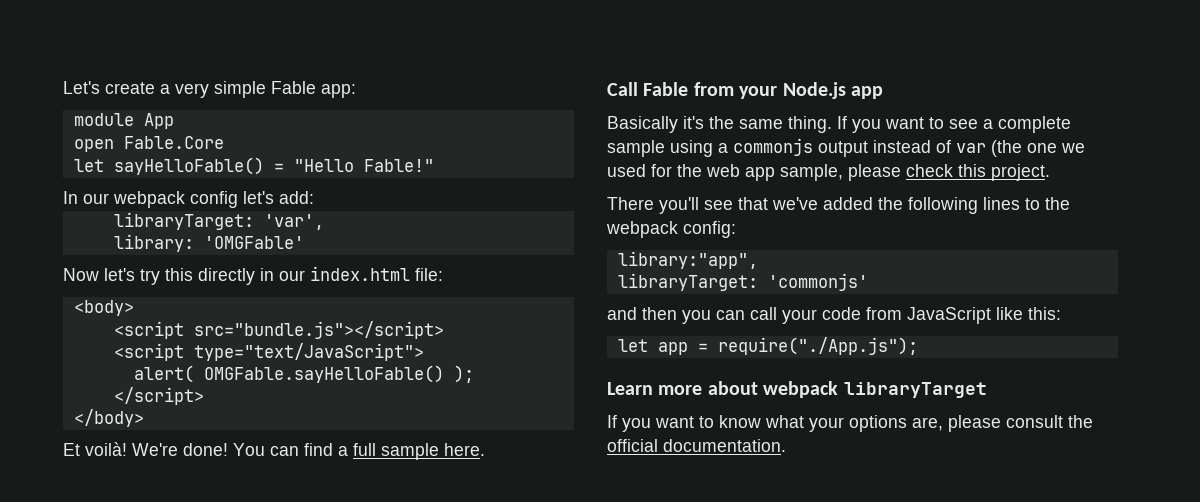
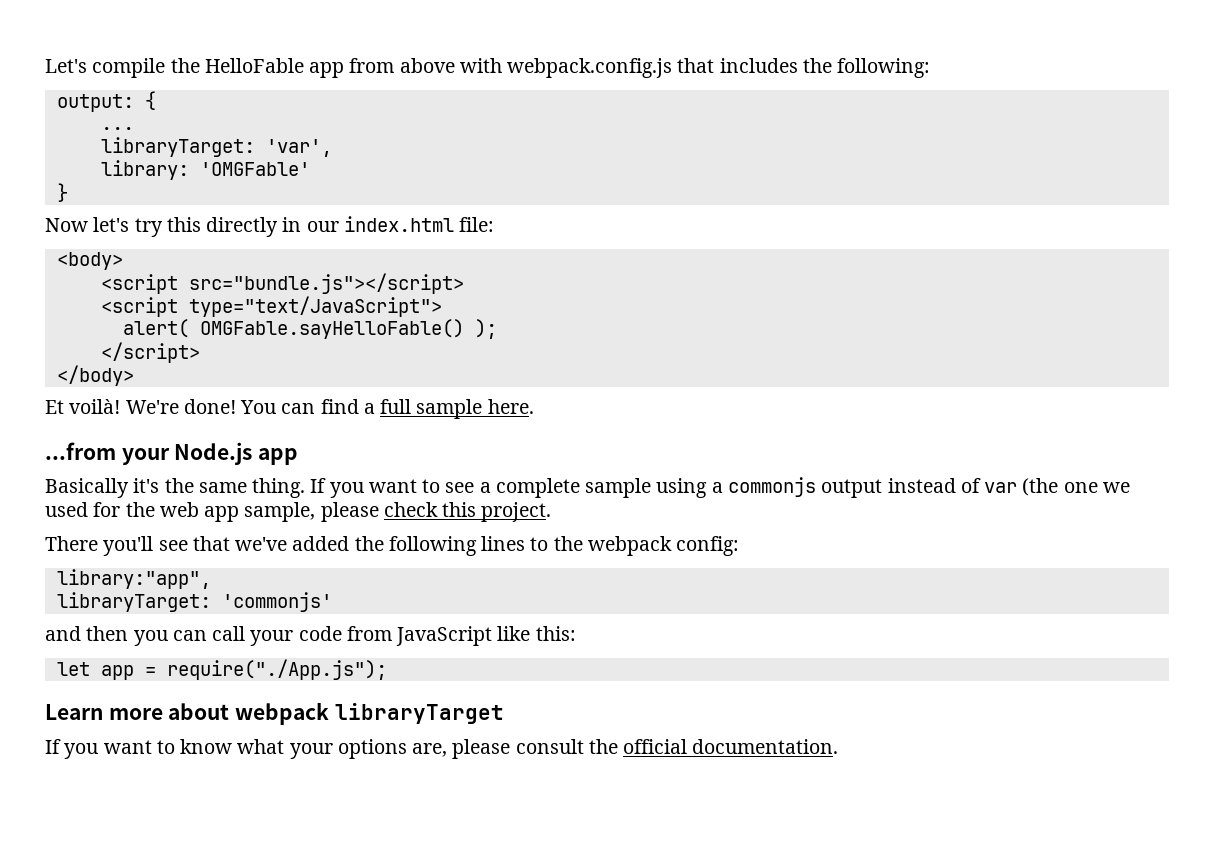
- Let's create a very simple Fable app:
- module App
- open Fable.Core
- let sayHelloFable() = "Hello Fable!"
- In our webpack config let's add:
+ Let's compile the HelloFable app from above with webpack.config.js that includes the following:
+ output: {
+ ...
+ }
- Call Fable from your Node.js app
+ ...from your Node.js app

